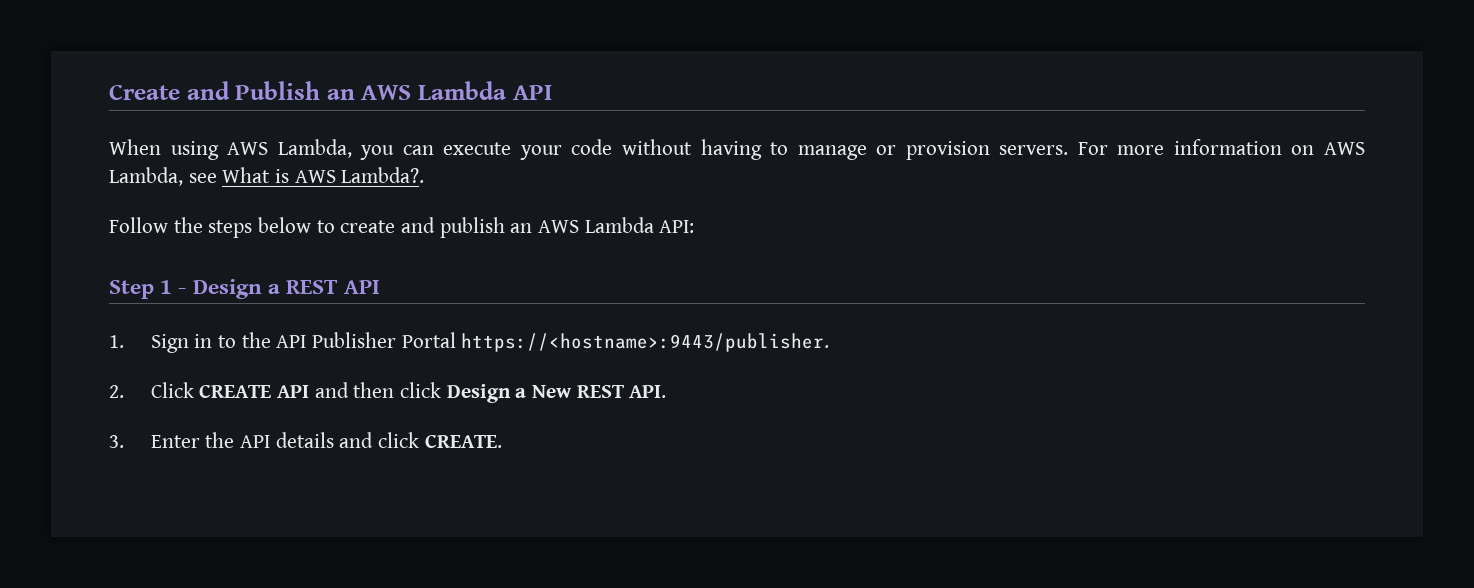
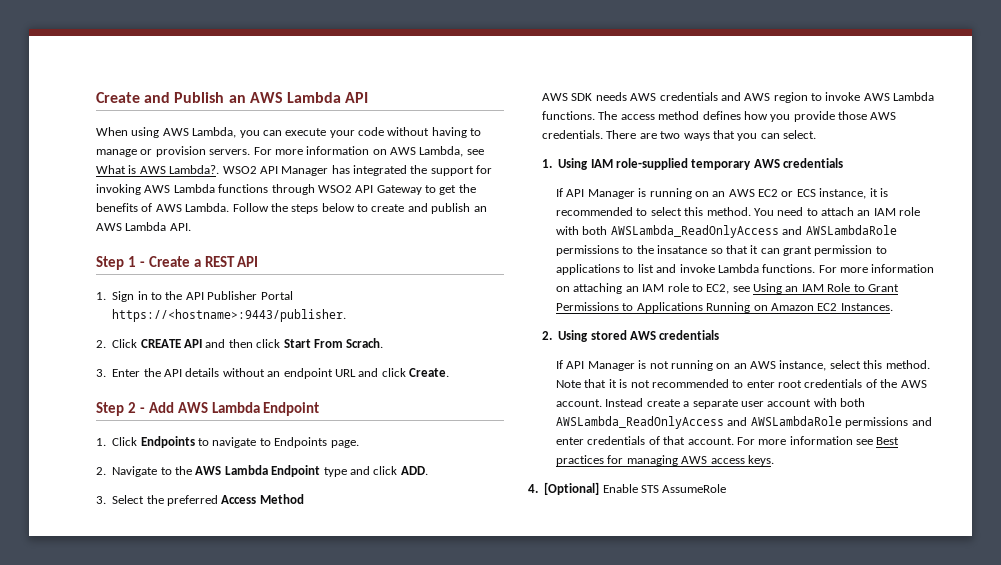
- For more information on AWS Lambda, see What is AWS Lambda?.
- Follow the steps below to create and publish an AWS Lambda API:
+ For more information on AWS Lambda, see What is AWS Lambda?. WSO2 API Manager has integrated the support for invoking AWS Lambda functions through WSO2 API Gateway to get the benefits of AWS Lambda. Follow the steps below to create and publish an AWS Lambda API.
- Step 1 - Design a REST API
+ Step 1 - Create a REST API
- 2. Click CREATE API and then click Design a New REST API.
+ 2. Click CREATE API and then click Start From Scrach.
- 3. Enter the API details and click CREATE.
+ 3. Enter the API details without an endpoint URL and click Create.
+ Step 2 - Add AWS Lambda Endpoint
+ 1. Click Endpoints to navigate to Endpoints page.
+ 2. Navigate to the AWS Lambda Endpoint type and click ADD.
+ 3. Select the preferred Access Method
+ AWS SDK needs AWS credentials and AWS region to invoke AWS Lambda functions. The access method defines how you provide those AWS credentials. There are two ways that you can select.
+ 1. Using IAM role-supplied temporary AWS credentials
+ If API Manager is running on an AWS EC2 or ECS instance, it is recommended to select this method. You need to attach an IAM role with both AWSLambda_ReadOnlyAccess and AWSLambdaRole permissions to the insatance so that it can grant permission to applications to list and invoke Lambda functions. For more information on attaching an IAM role to EC2, see Using an IAM Role to Grant Permissions to Applications Running on Amazon EC2 Instances.
+ 2. Using stored AWS credentials
+ If API Manager is not running on an AWS instance, select this method. Note that it is not recommended to enter root credentials of the AWS account. Instead create a separate user account with both AWSLambda_ReadOnlyAccess and AWSLambdaRole permissions and enter credentials of that account. For more information see Best practices for managing AWS access keys.
+ 4. [Optional] Enable STS AssumeRole

